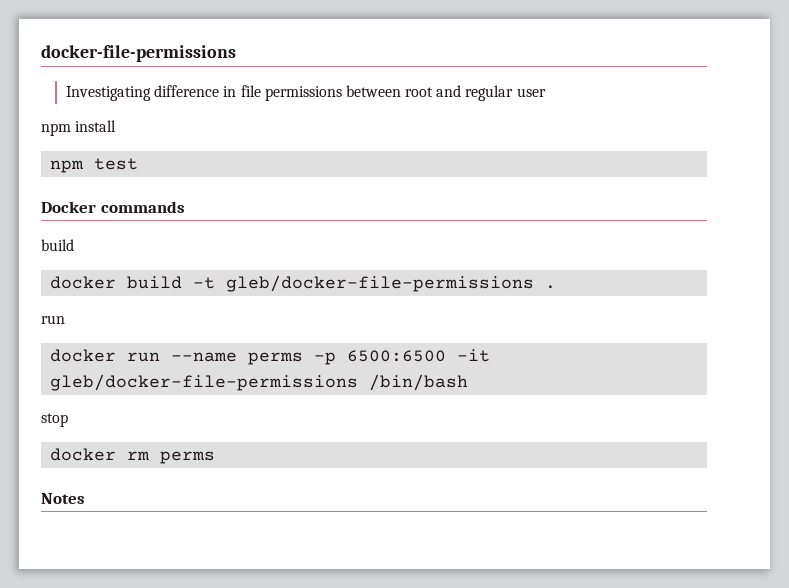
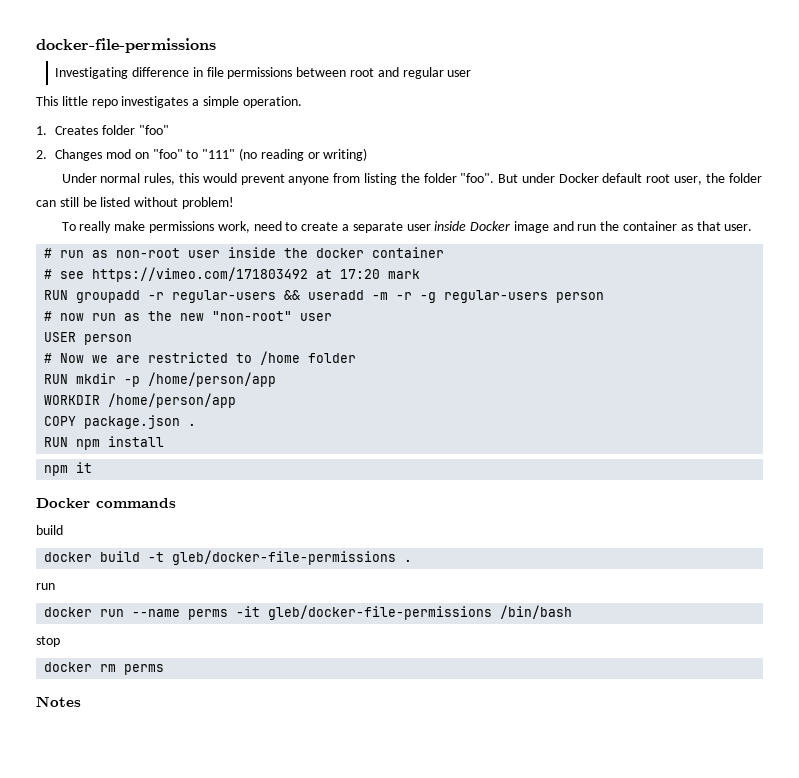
- npm install
+ This little repo investigates a simple operation.
+ 1. Creates folder "foo"
+ 2. Changes mod on "foo" to "111" (no reading or writing)
+ Under normal rules, this would prevent anyone from listing the folder "foo". But under Docker default root user, the folder can still be listed without problem!
+ To really make permissions work, need to create a separate user inside Docker image and run the container as that user.
+ # run as non-root user inside the docker container
+ # see https://vimeo.com/171803492 at 17:20 mark
+ RUN groupadd -r regular-users && useradd -m -r -g regular-users person
+ # now run as the new "non-root" user
+ USER person
+ # Now we are restricted to /home folder
+ RUN mkdir -p /home/person/app
+ WORKDIR /home/person/app
+ COPY package.json .
+ RUN npm install
- npm test
+ npm it
- docker run --name perms -p 6500:6500 -it gleb/docker-file-permissions /bin/bash
+ docker run --name perms -it gleb/docker-file-permissions /bin/bash

